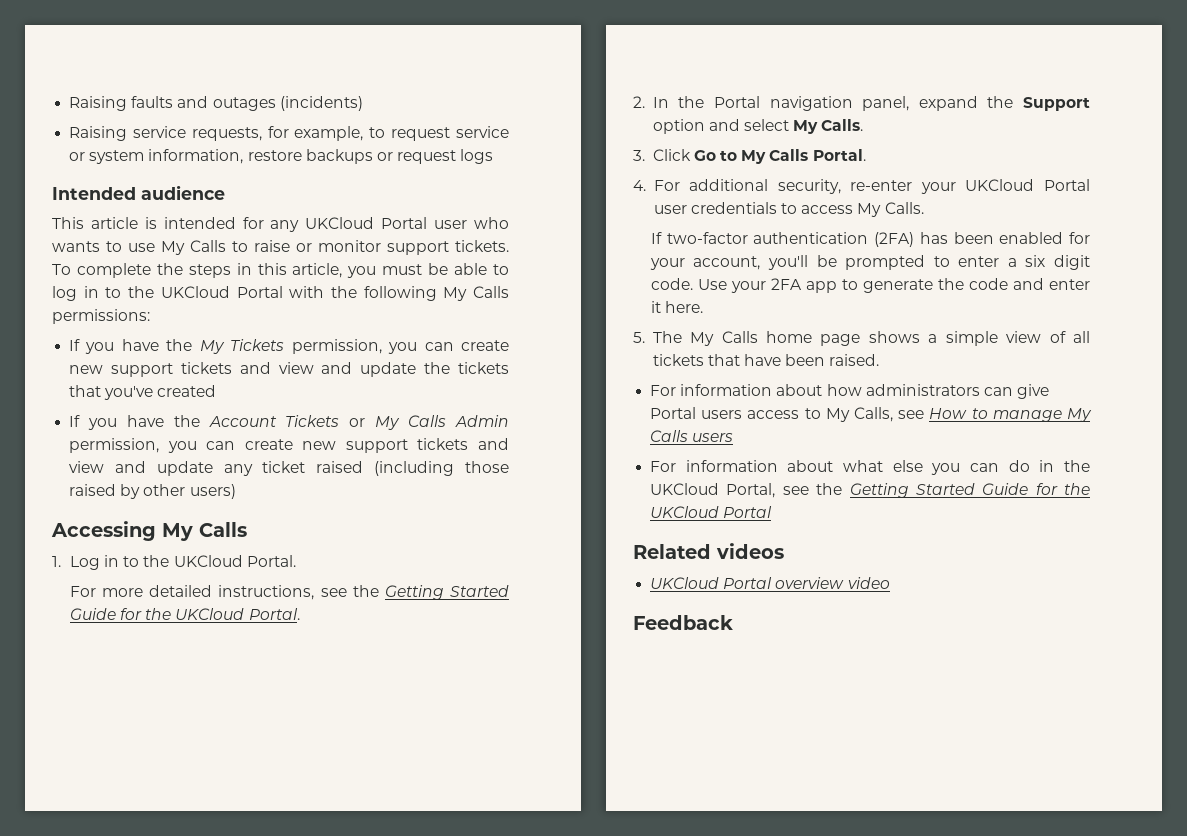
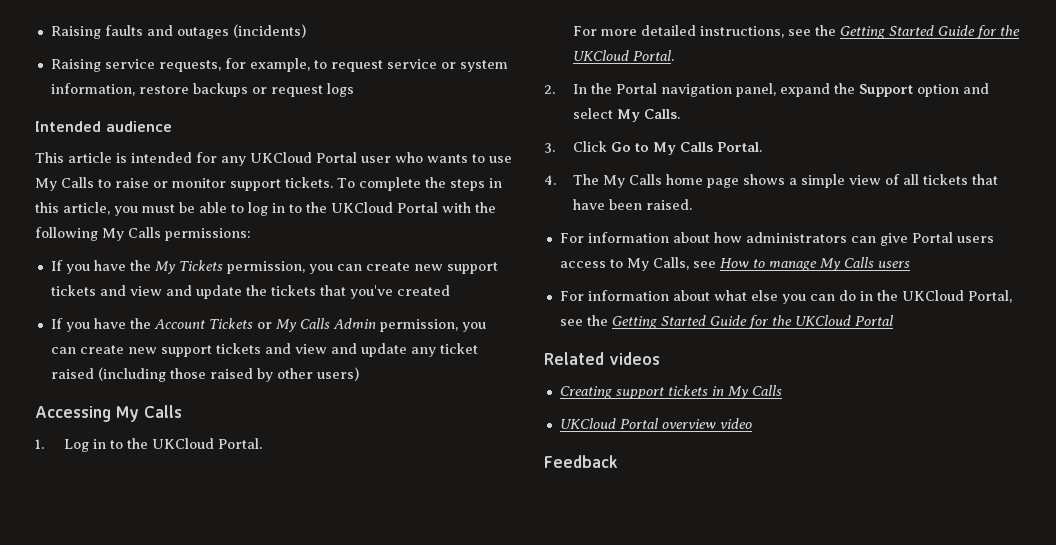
- 4. For additional security, re-enter your UKCloud Portal user credentials to access My Calls.
- If two-factor authentication (2FA) has been enabled for your account, you'll be prompted to enter a six digit code. Use your 2FA app to generate the code and enter it here.
- 5. The My Calls home page shows a simple view of all tickets that have been raised.
+ 4. The My Calls home page shows a simple view of all tickets that have been raised.
+ Creating support tickets in My Calls

